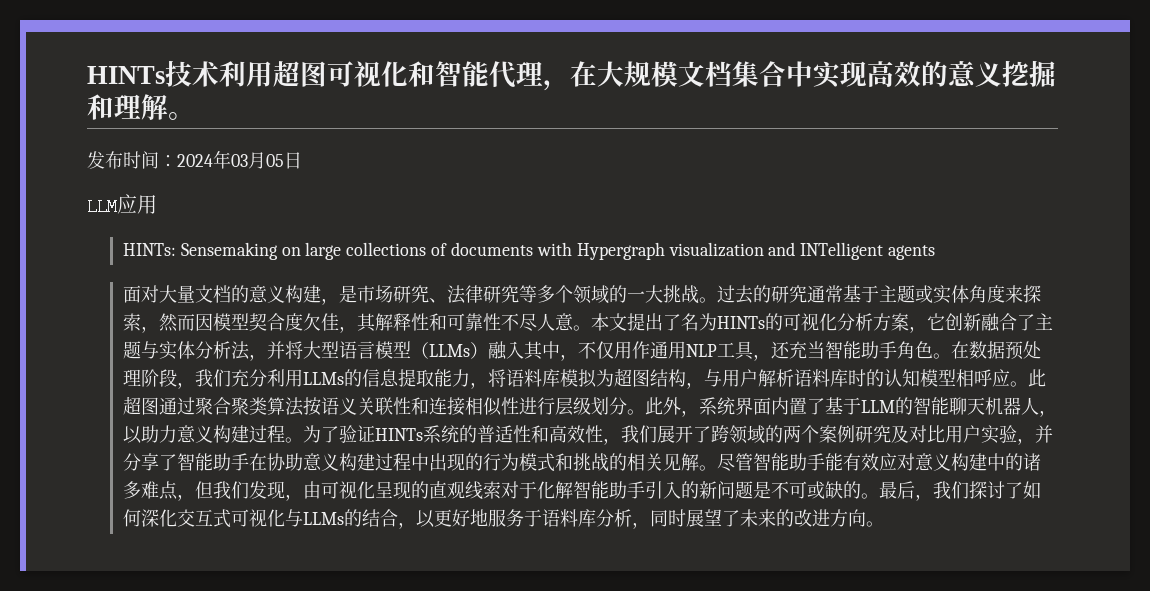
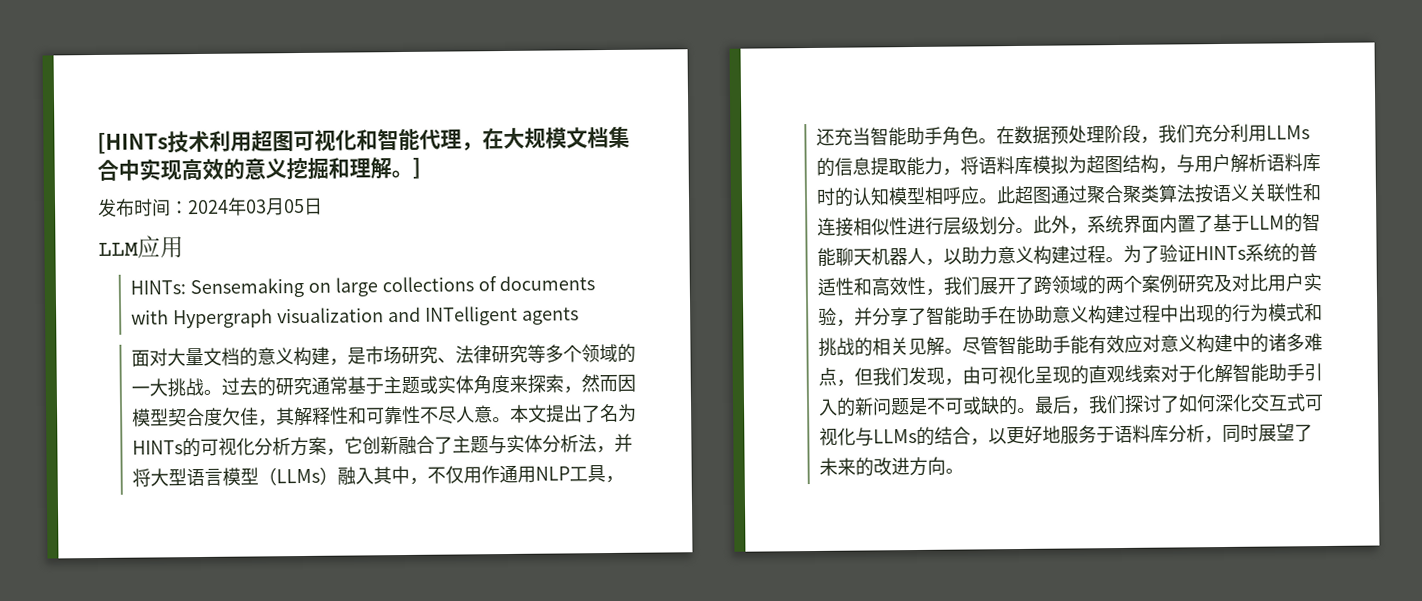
- HINTs技术利用超图可视化和智能代理，在大规模文档集合中实现高效的意义挖掘和理解。
+ [HINTs技术利用超图可视化和智能代理，在大规模文档集合中实现高效的意义挖掘和理解。]

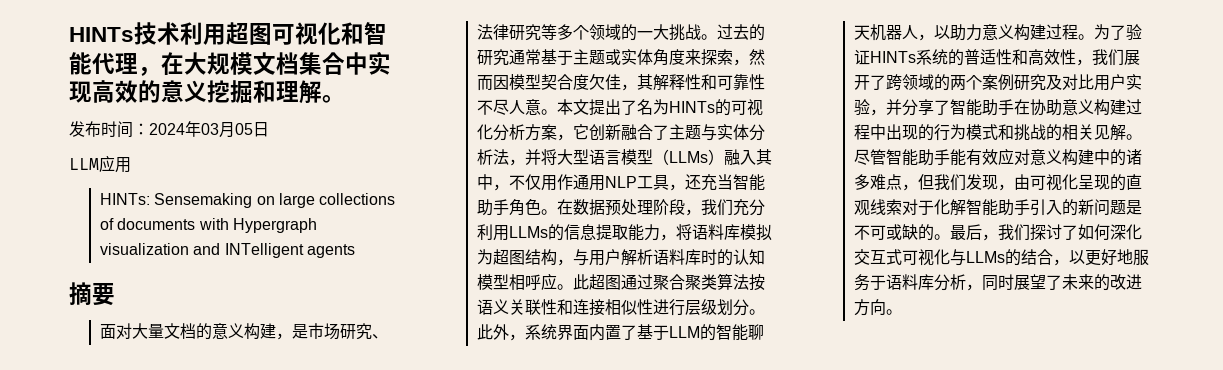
- [HINTs技术利用超图可视化和智能代理，在大规模文档集合中实现高效的意义挖掘和理解。]
+ HINTs技术利用超图可视化和智能代理，在大规模文档集合中实现高效的意义挖掘和理解。
+ 摘要

